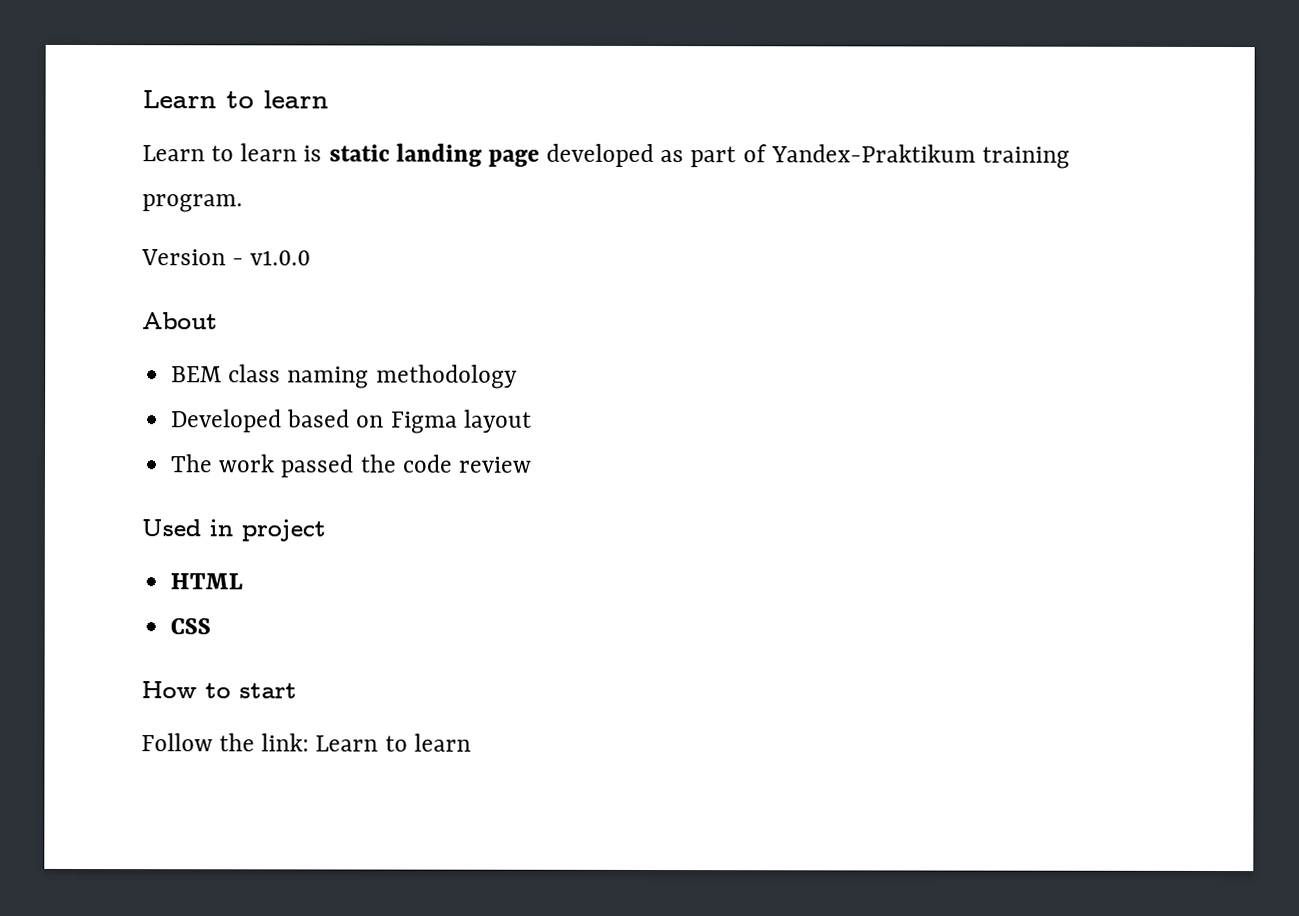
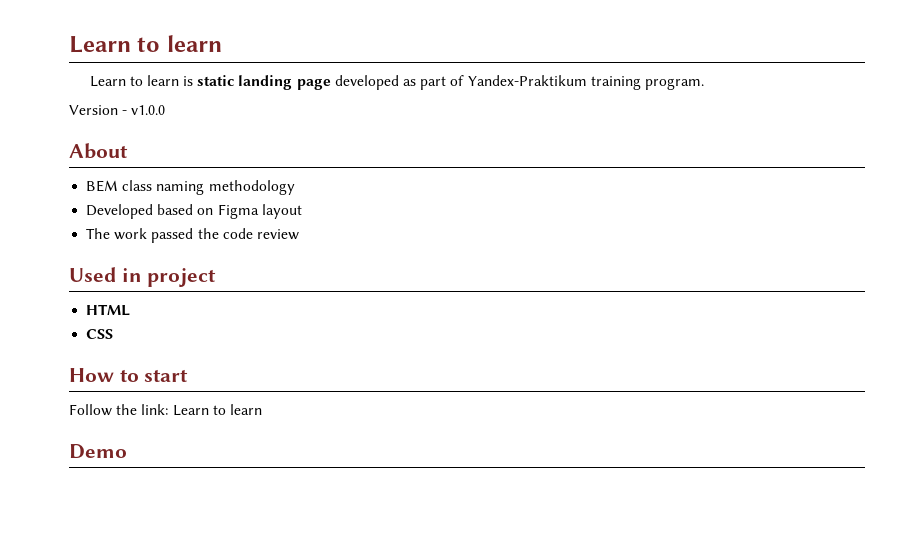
+ Demo

